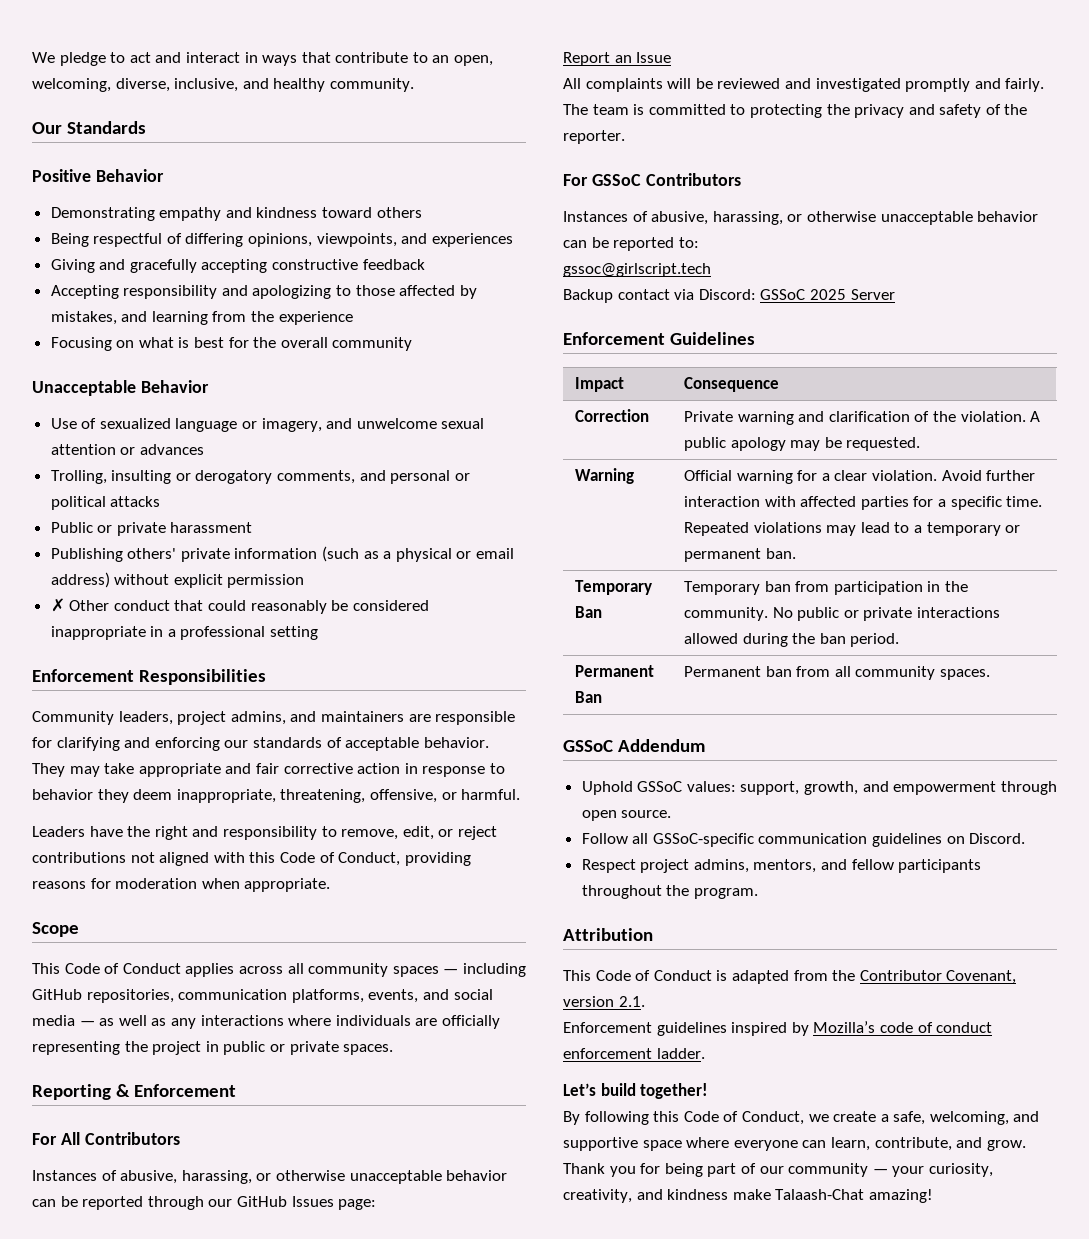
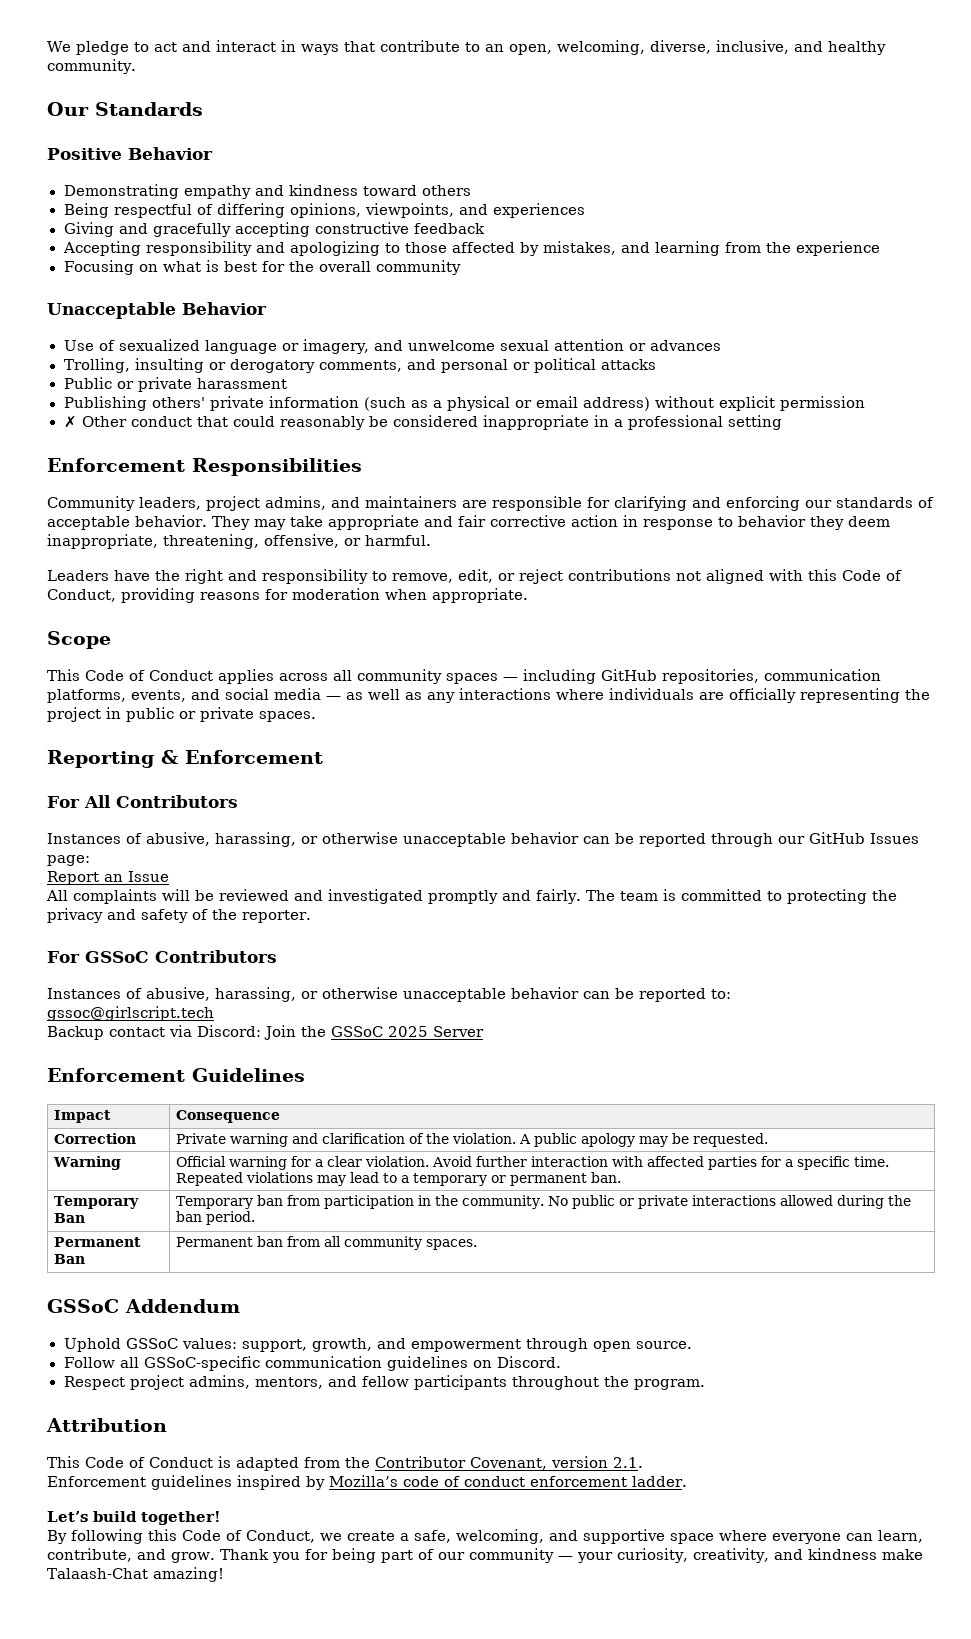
- Backup contact via Discord: GSSoC 2025 Server
+ Backup contact via Discord: Join the GSSoC 2025 Server

